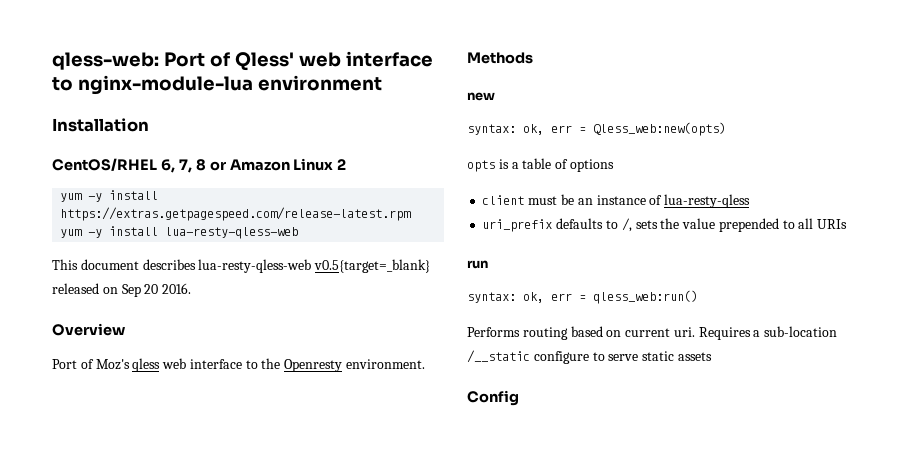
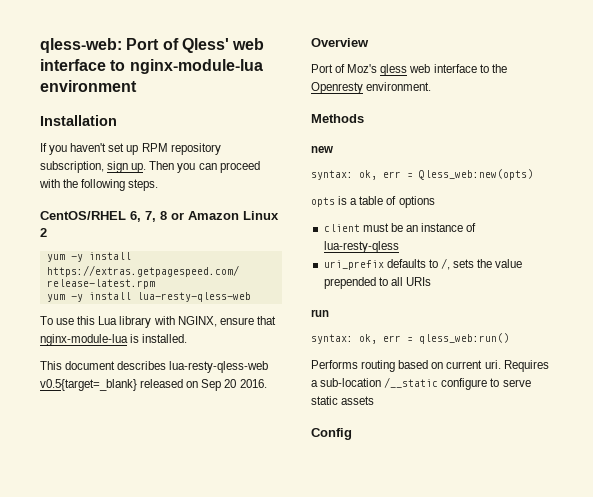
+ If you haven't set up RPM repository subscription, sign up. Then you can proceed with the following steps.
+ To use this Lua library with NGINX, ensure that nginx-module-lua is installed.

